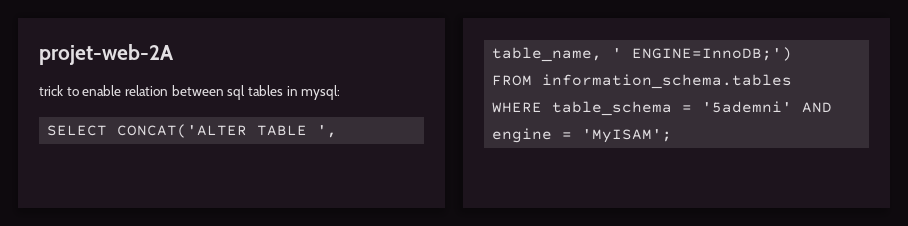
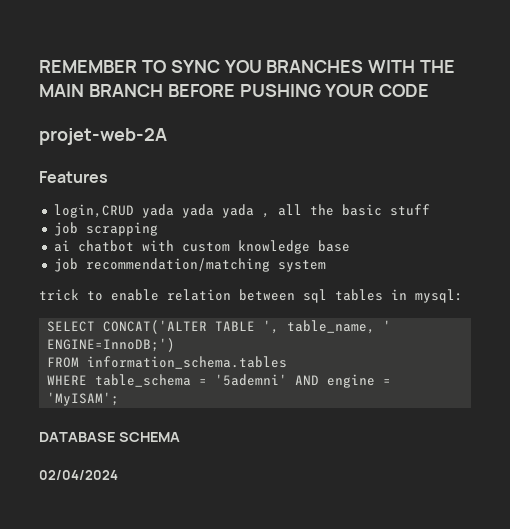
+ REMEMBER TO SYNC YOU BRANCHES WITH THE MAIN BRANCH BEFORE PUSHING YOUR CODE
  projet-web-2A
+ Features
+ login,CRUD yada yada yada , all the basic stuff
+ job scrapping
+ ai chatbot with custom knowledge base
+ job recommendation/matching system
+ DATABASE SCHEMA
+ 02/04/2024

